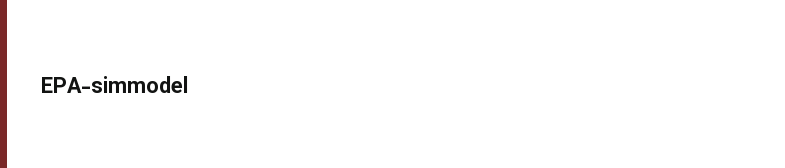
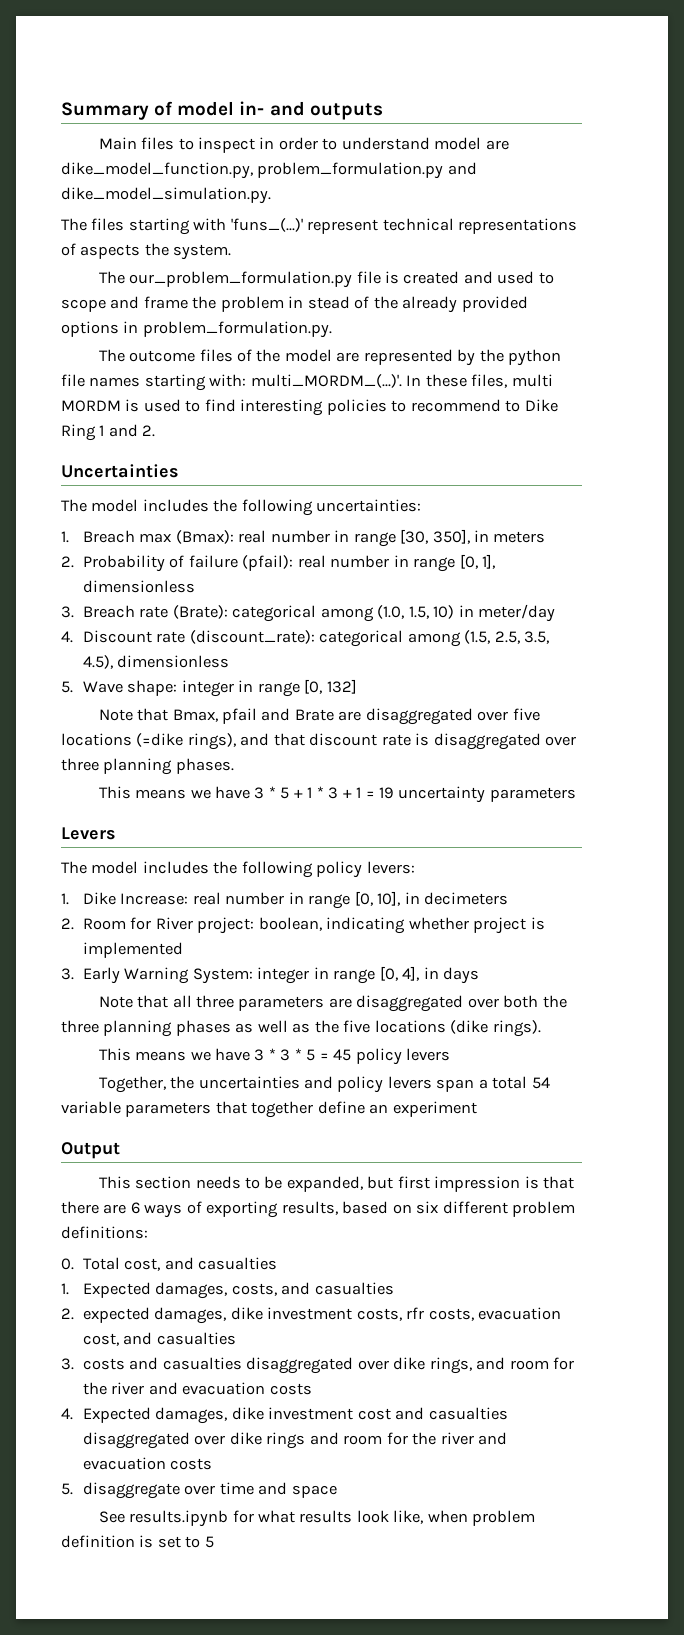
- EPA-simmodel
+ Summary of model in- and outputs
+ Main files to inspect in order to understand model are dike_model_function.py, problem_formulation.py and dike_model_simulation.py.
+ The files starting with 'funs_(...)' represent technical representations of aspects the system.
+ The our_problem_formulation.py file is created and used to scope and frame the problem in stead of the already provided options in problem_formulation.py.
+ The outcome files of the model are represented by the python file names starting with: multi_MORDM_(...)'. In these files, multi MORDM is used to find interesting policies to recommend to Dike Ring 1 and 2.
+ Uncertainties
+ The model includes the following uncertainties:
+ 1. Breach max (Bmax): real number in range [30, 350], in meters
+ 2. Probability of failure (pfail): real number in range [0, 1], dimensionless
+ 3. Breach rate (Brate): categorical among (1.0, 1.5, 10) in meter/day
+ 4. Discount rate (discount_rate): categorical among (1.5, 2.5, 3.5, 4.5), dimensionless
+ 5. Wave shape: integer in range [0, 132]
+ Note that Bmax, pfail and Brate are disaggregated over five locations (=dike rings), and that discount rate is disaggregated over three planning phases.
+ This means we have 3 * 5 + 1 * 3 + 1 = 19 uncertainty parameters
+ Levers
+ The model includes the following policy levers:
+ 1. Dike Increase: real number in range [0, 10], in decimeters
+ 2. Room for River project: boolean, indicating whether project is implemented
+ 3. Early Warning System: integer in range [0, 4], in days
+ Note that all three parameters are disaggregated over both the three planning phases as well as the five locations (dike rings).
+ This means we have 3 * 3 * 5 = 45 policy levers
+ Together, the uncertainties and policy levers span a total 54 variable parameters that together define an experiment
+ Output
+ This section needs to be expanded, but first impression is that there are 6 ways of exporting results, based on six different problem definitions:
+ 0. Total cost, and casualties
+ 1. Expected damages, costs, and casualties
+ 2. expected damages, dike investment costs, rfr costs, evacuation cost, and casualties
+ 3. costs and casualties disaggregated over dike rings, and room for the river and evacuation costs
+ 4. Expected damages, dike investment cost and casualties disaggregated over dike rings and room for the river and evacuation costs
+ 5. disaggregate over time and space
+ See results.ipynb for what results look like, when problem definition is set to 5

